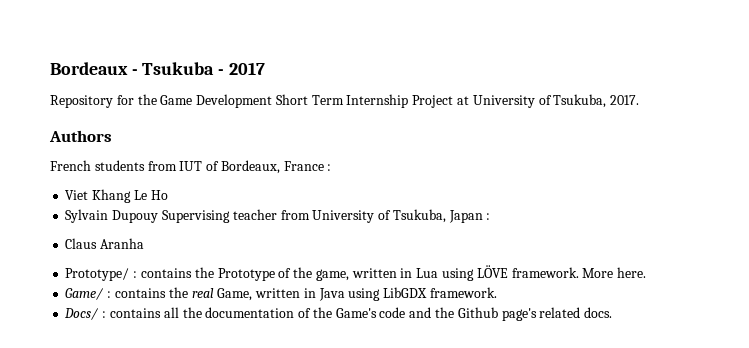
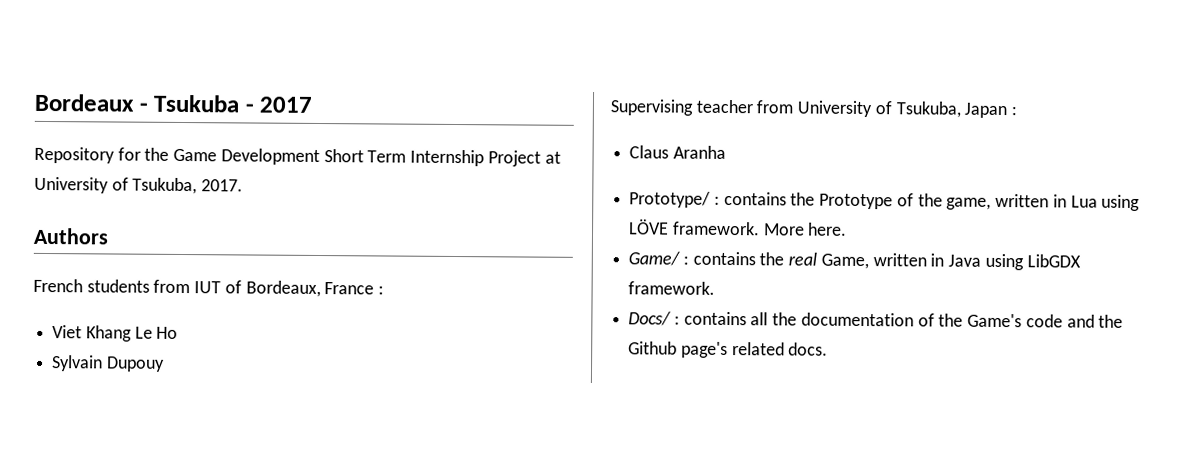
- Sylvain Dupouy Supervising teacher from University of Tsukuba, Japan :
+ Sylvain Dupouy
+ Supervising teacher from University of Tsukuba, Japan :

